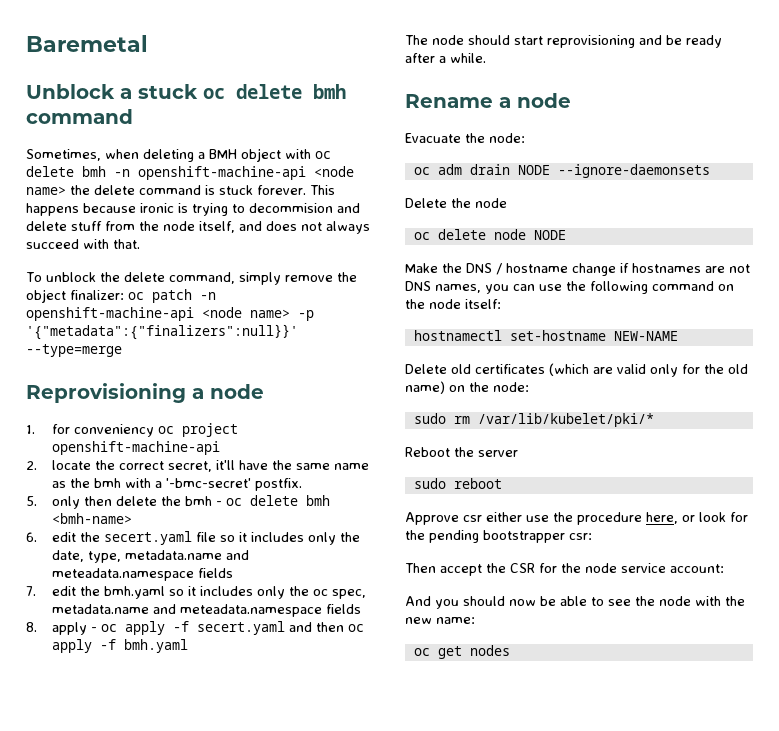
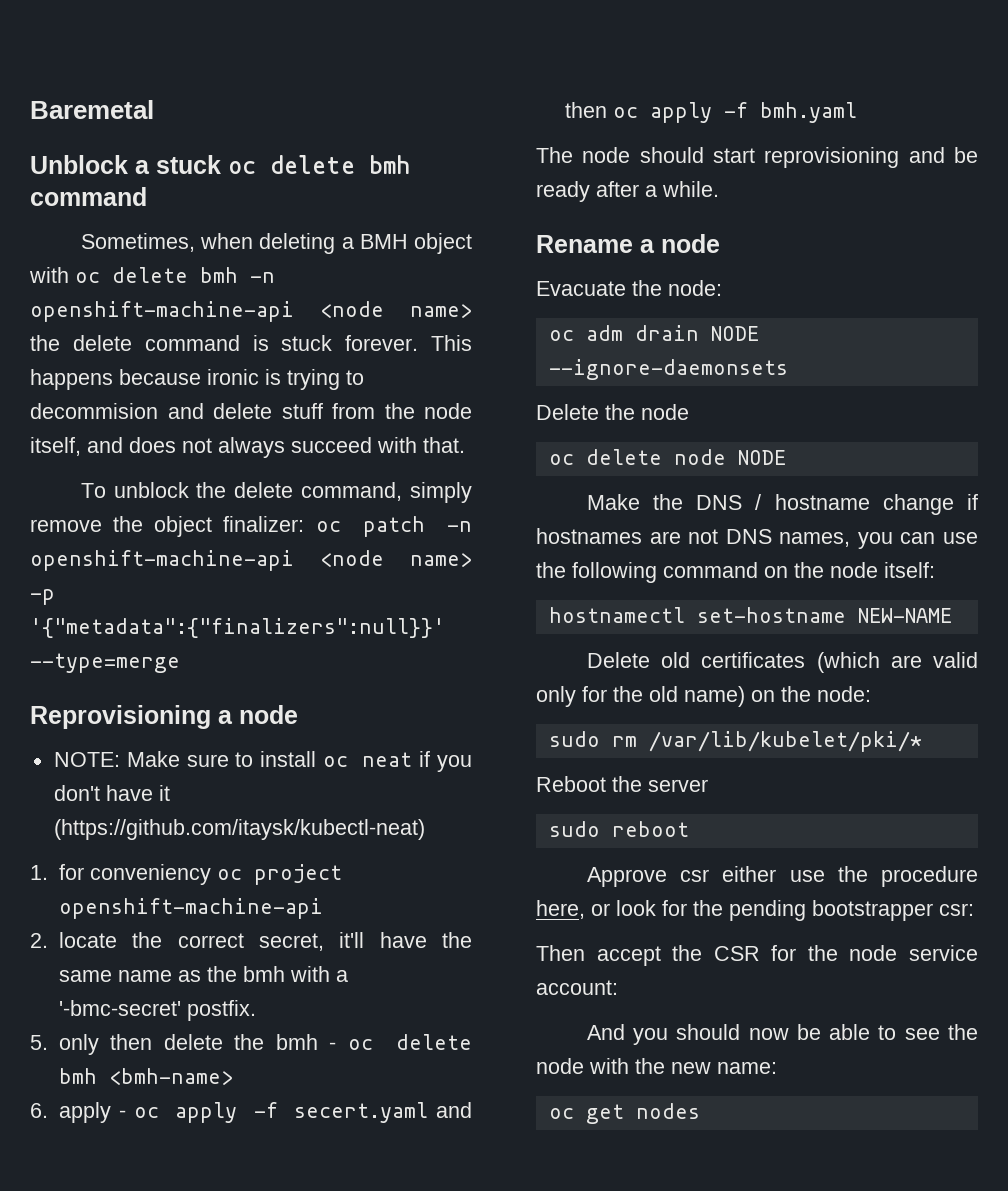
+ NOTE: Make sure to install oc neat if you don't have it (https://github.com/itaysk/kubectl-neat)
- 6. edit the secert.yaml file so it includes only the date, type, metadata.name and meteadata.namespace fields
- 7. edit the bmh.yaml so it includes only the oc spec, metadata.name and meteadata.namespace fields
- 8. apply - oc apply -f secert.yaml and then oc apply -f bmh.yaml
+ 6. apply - oc apply -f secert.yaml and then oc apply -f bmh.yaml

